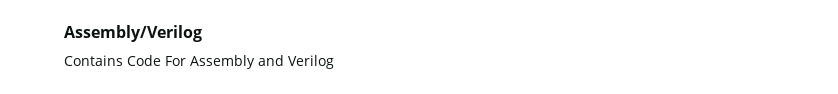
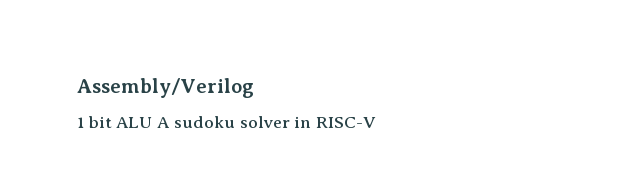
- Contains Code For Assembly and Verilog
+ 1 bit ALU A sudoku solver in RISC-V

